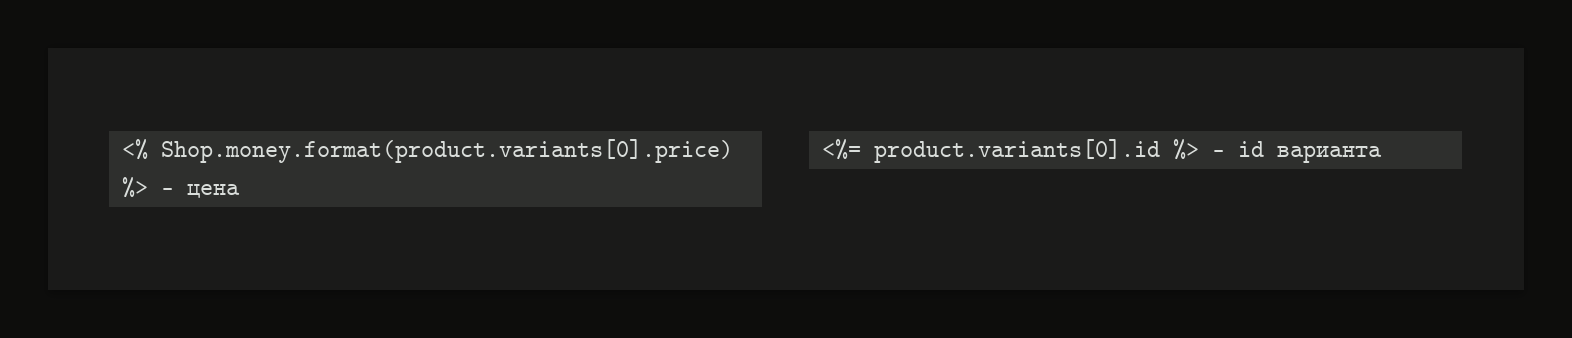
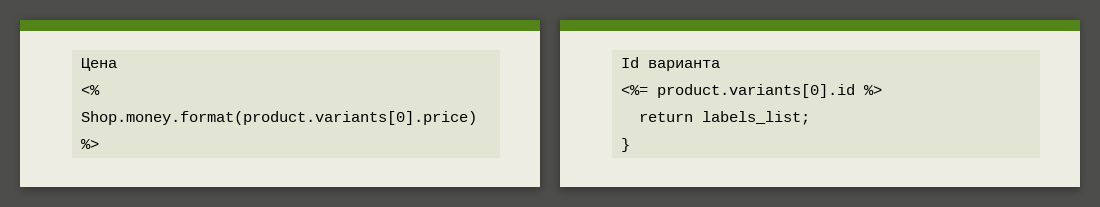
+ Цена
- <% Shop.money.format(product.variants[0].price) %> - цена
+ <% Shop.money.format(product.variants[0].price) %>
+ Id варианта
- <%= product.variants[0].id %> - id варианта
+ <%= product.variants[0].id %>
+ return labels_list;
+ }

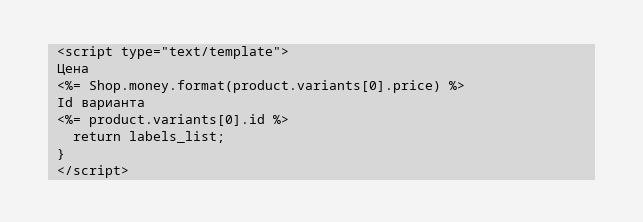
+ <script type="text/template">
- <% Shop.money.format(product.variants[0].price) %>
+ <%= Shop.money.format(product.variants[0].price) %>
+ </script>

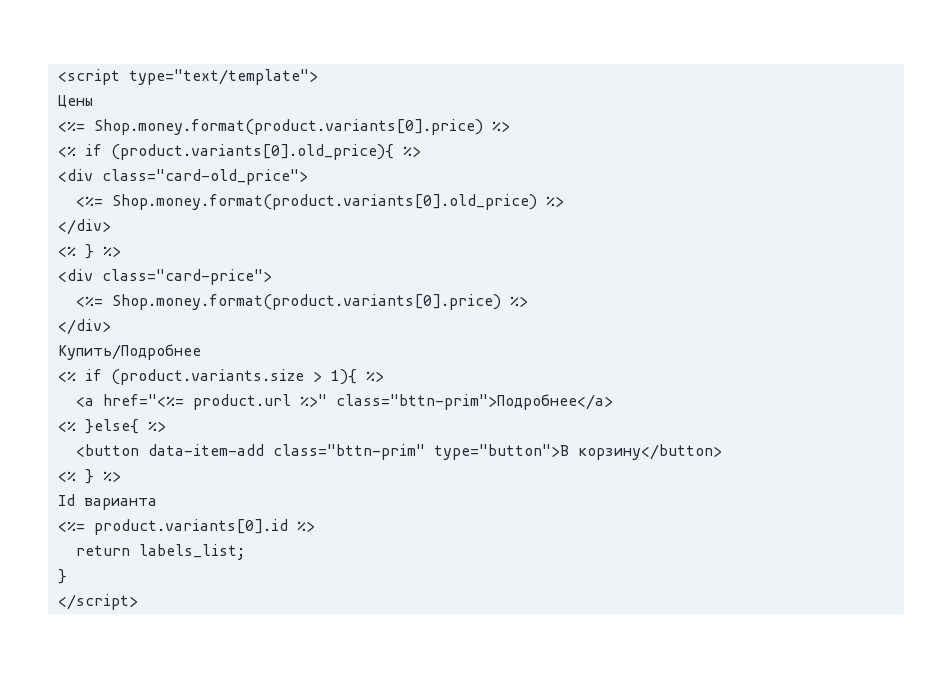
- Цена
+ Цены
  <%= Shop.money.format(product.variants[0].price) %>
+ <% if (product.variants[0].old_price){ %>
+ <div class="card-old_price">
+ <%= Shop.money.format(product.variants[0].old_price) %>
+ </div>
+ <% } %>
+ <div class="card-price">
+ <%= Shop.money.format(product.variants[0].price) %>
+ </div>
+ Купить/Подробнее
+ <% if (product.variants.size > 1){ %>
+ <a href="<%= product.url %>" class="bttn-prim">Подробнее</a>
+ <% }else{ %>
+ <button data-item-add class="bttn-prim" type="button">В корзину</button>
+ <% } %>

